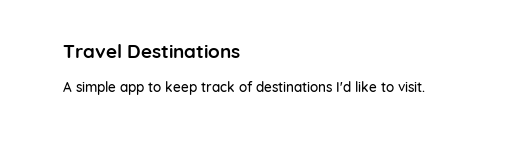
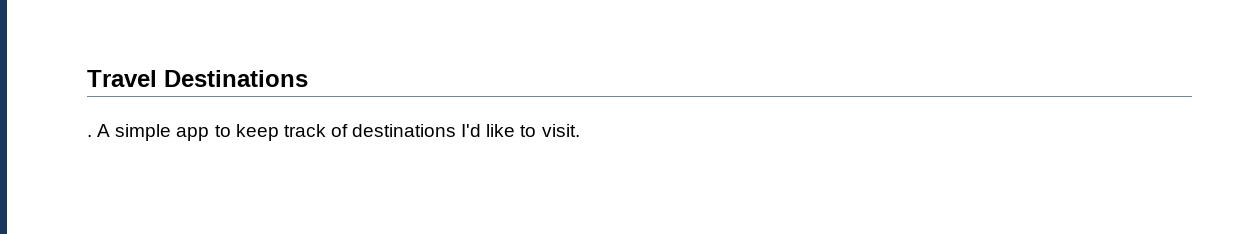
+ .

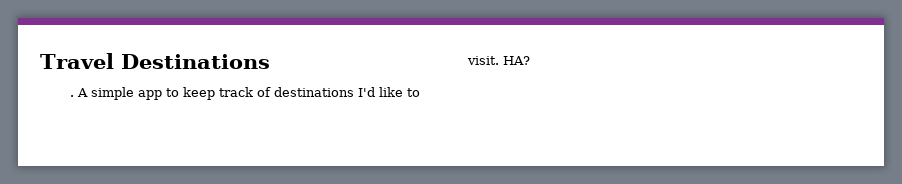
+ HA?

